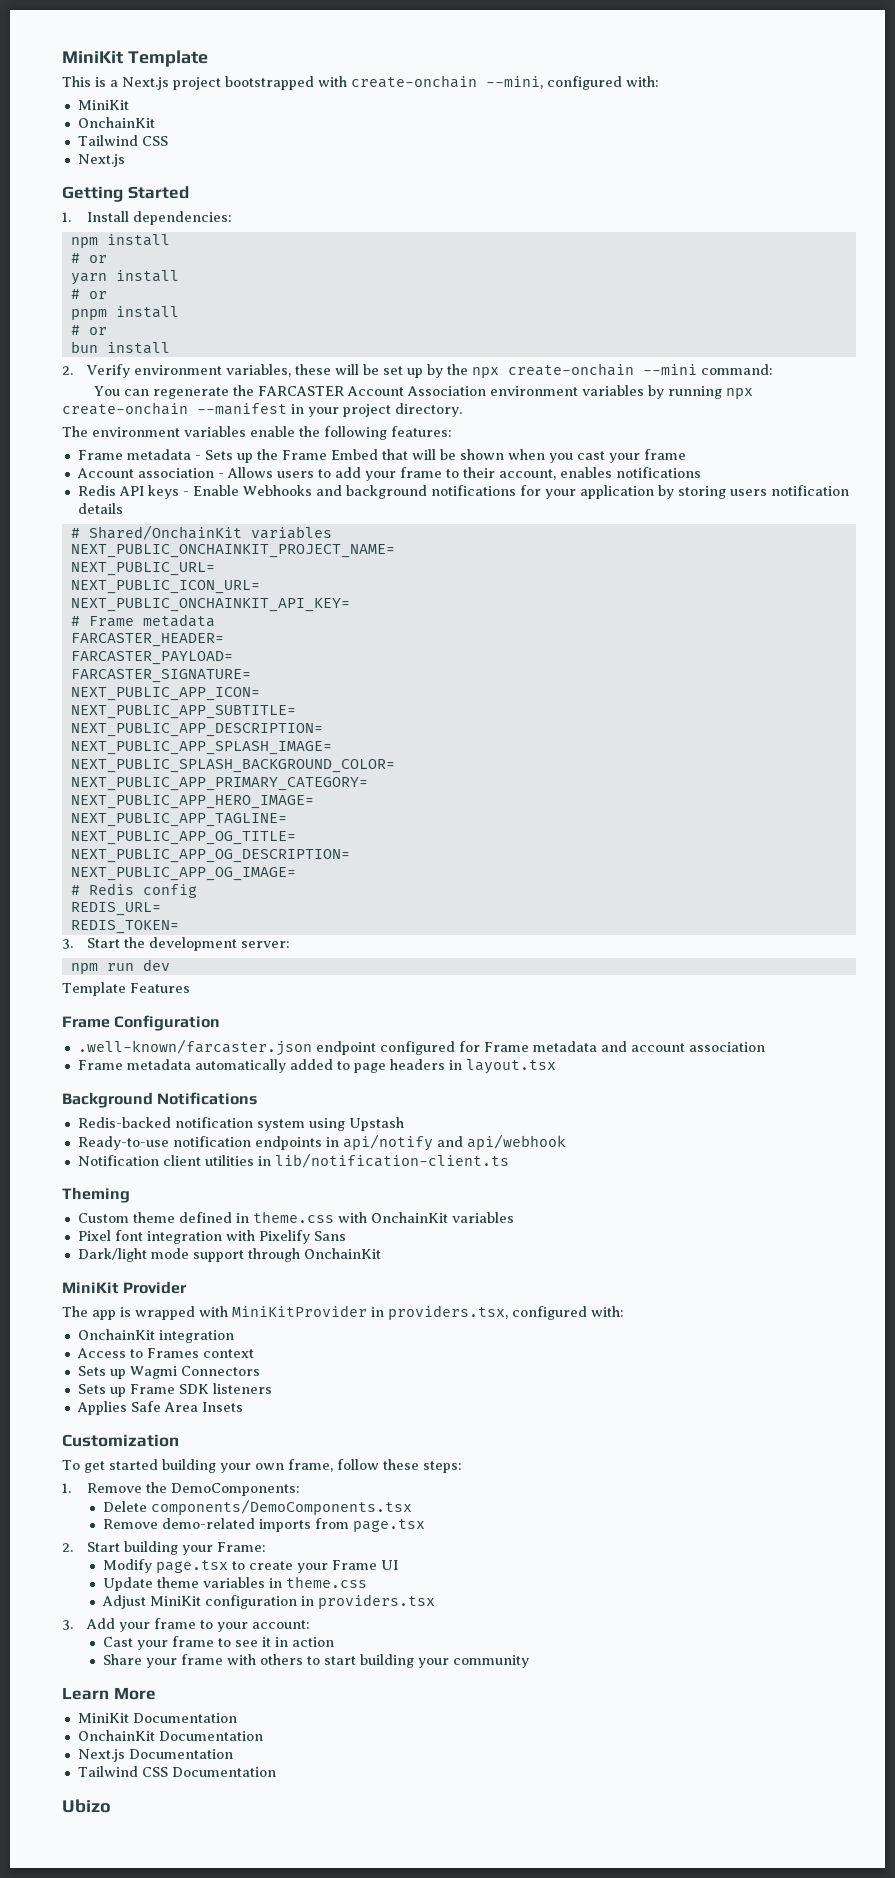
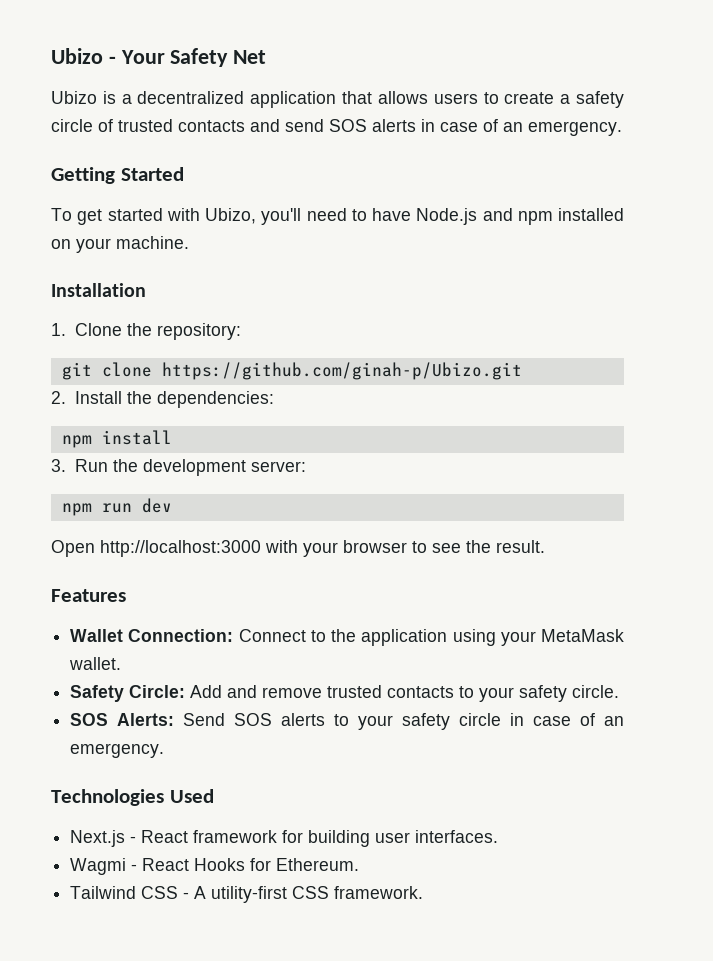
- MiniKit Template
- This is a Next.js project bootstrapped with create-onchain --mini, configured with:
- MiniKit
- OnchainKit
- Tailwind CSS
- Next.js
+ Ubizo - Your Safety Net
+ Ubizo is a decentralized application that allows users to create a safety circle of trusted contacts and send SOS alerts in case of an emergency.
  Getting Started
- 1. Install dependencies:
+ To get started with Ubizo, you'll need to have Node.js and npm installed on your machine.
+ Installation
+ 1. Clone the repository:
+ git clone https://github.com/ginah-p/Ubizo.git
+ 2. Install the dependencies:
  npm install
- # or
- yarn install
- # or
- pnpm install
- # or
- bun install
- 2. Verify environment variables, these will be set up by the npx create-onchain --mini command:
- You can regenerate the FARCASTER Account Association environment variables by running npx create-onchain --manifest in your project directory.
- The environment variables enable the following features:
- Frame metadata - Sets up the Frame Embed that will be shown when you cast your frame
- Account association - Allows users to add your frame to their account, enables notifications
- Redis API keys - Enable Webhooks and background notifications for your application by storing users notification details
- # Shared/OnchainKit variables
- NEXT_PUBLIC_ONCHAINKIT_PROJECT_NAME=
- NEXT_PUBLIC_URL=
- NEXT_PUBLIC_ICON_URL=
- NEXT_PUBLIC_ONCHAINKIT_API_KEY=
- # Frame metadata
- FARCASTER_HEADER=
- FARCASTER_PAYLOAD=
- FARCASTER_SIGNATURE=
- NEXT_PUBLIC_APP_ICON=
- NEXT_PUBLIC_APP_SUBTITLE=
- NEXT_PUBLIC_APP_DESCRIPTION=
- NEXT_PUBLIC_APP_SPLASH_IMAGE=
- NEXT_PUBLIC_SPLASH_BACKGROUND_COLOR=
- NEXT_PUBLIC_APP_PRIMARY_CATEGORY=
- NEXT_PUBLIC_APP_HERO_IMAGE=
- NEXT_PUBLIC_APP_TAGLINE=
- NEXT_PUBLIC_APP_OG_TITLE=
- NEXT_PUBLIC_APP_OG_DESCRIPTION=
- NEXT_PUBLIC_APP_OG_IMAGE=
- # Redis config
- REDIS_URL=
- REDIS_TOKEN=
- 3. Start the development server:
+ 3. Run the development server:
- Template Features
- Frame Configuration
- .well-known/farcaster.json endpoint configured for Frame metadata and account association
- Frame metadata automatically added to page headers in layout.tsx
- Background Notifications
- Redis-backed notification system using Upstash
- Ready-to-use notification endpoints in api/notify and api/webhook
- Notification client utilities in lib/notification-client.ts
- Theming
- Custom theme defined in theme.css with OnchainKit variables
- Pixel font integration with Pixelify Sans
- Dark/light mode support through OnchainKit
- MiniKit Provider
- The app is wrapped with MiniKitProvider in providers.tsx, configured with:
- OnchainKit integration
- Access to Frames context
- Sets up Wagmi Connectors
- Sets up Frame SDK listeners
- Applies Safe Area Insets
- Customization
- To get started building your own frame, follow these steps:
- 1. Remove the DemoComponents:
- Delete components/DemoComponents.tsx
- Remove demo-related imports from page.tsx
- 2. Start building your Frame:
- Modify page.tsx to create your Frame UI
- Update theme variables in theme.css
- Adjust MiniKit configuration in providers.tsx
- 3. Add your frame to your account:
- Cast your frame to see it in action
- Share your frame with others to start building your community
- Learn More
- MiniKit Documentation
- OnchainKit Documentation
- Next.js Documentation
- Tailwind CSS Documentation
- Ubizo
+ Open http://localhost:3000 with your browser to see the result.
+ Features
+ Wallet Connection: Connect to the application using your MetaMask wallet.
+ Safety Circle: Add and remove trusted contacts to your safety circle.
+ SOS Alerts: Send SOS alerts to your safety circle in case of an emergency.
+ Technologies Used
+ Next.js - React framework for building user interfaces.
+ Wagmi - React Hooks for Ethereum.
+ Tailwind CSS - A utility-first CSS framework.

